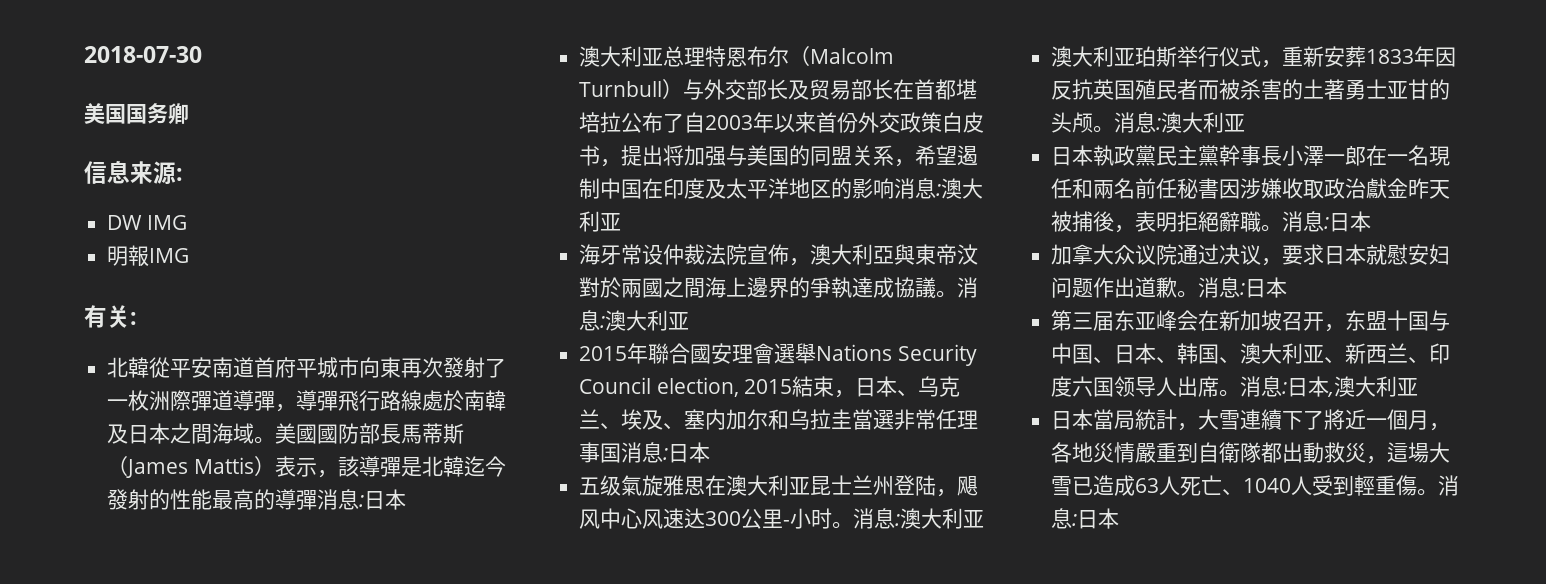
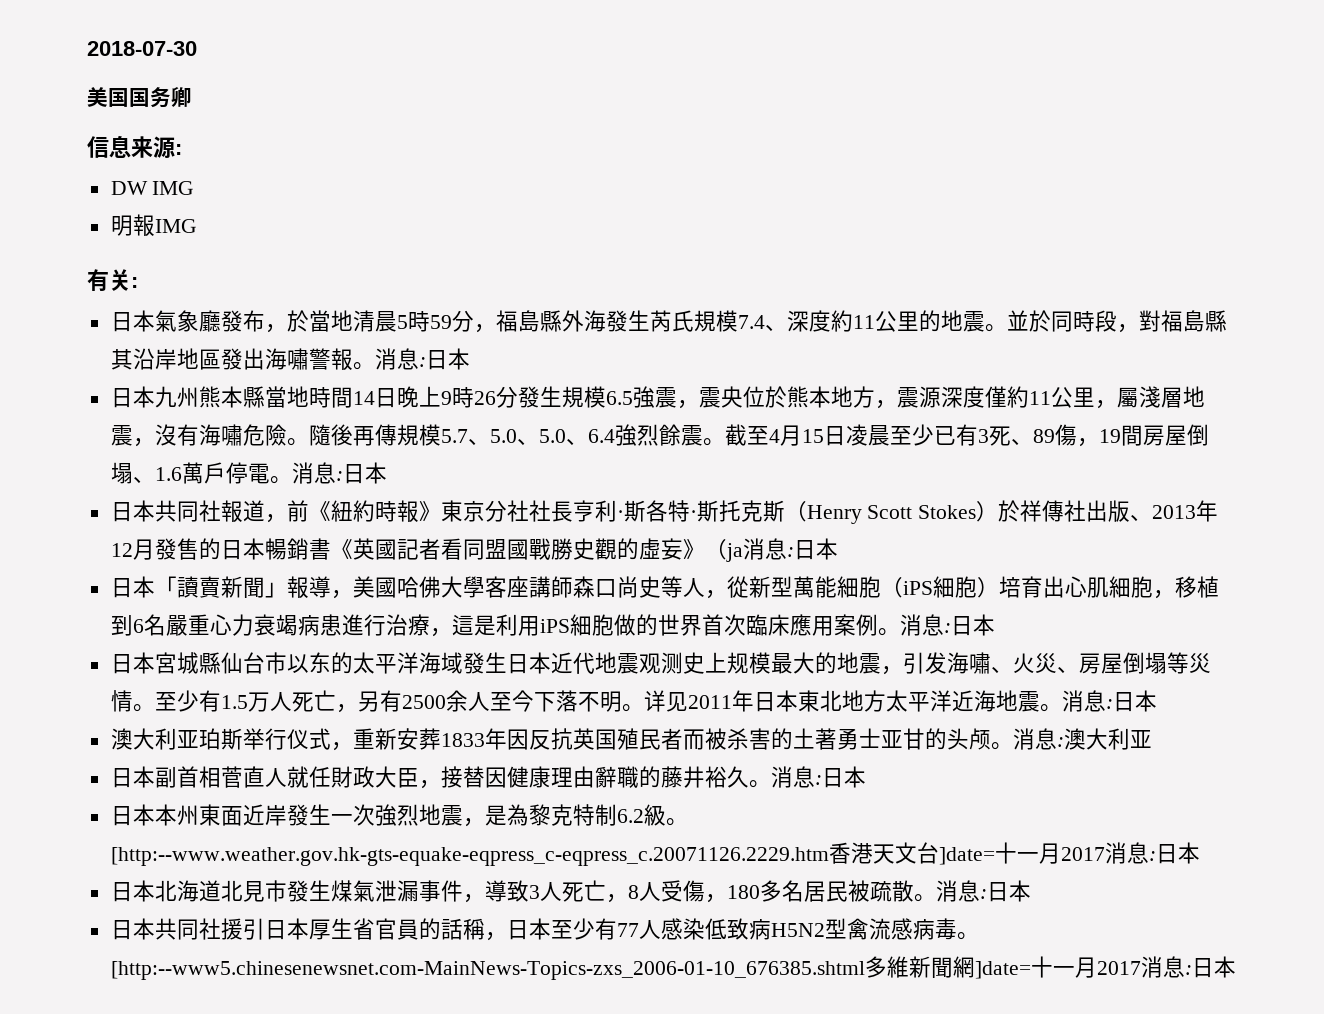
- 北韓從平安南道首府平城市向東再次發射了一枚洲際彈道導彈，導彈飛行路線處於南韓及日本之間海域。美國國防部長馬蒂斯（James Mattis）表示，該導彈是北韓迄今發射的性能最高的導彈消息:日本
- 澳大利亚总理特恩布尔（Malcolm Turnbull）与外交部长及贸易部长在首都堪培拉公布了自2003年以来首份外交政策白皮书，提出将加强与美国的同盟关系，希望遏制中国在印度及太平洋地区的影响消息:澳大利亚
- 海牙常设仲裁法院宣佈，澳大利亞與東帝汶對於兩國之間海上邊界的爭執達成協議。消息:澳大利亚
- 2015年聯合國安理會選舉Nations Security Council election, 2015結束，日本、乌克兰、埃及、塞内加尔和乌拉圭當選非常任理事国消息:日本
- 五级氣旋雅思在澳大利亚昆士兰州登陆，飓风中心风速达300公里-小时。消息:澳大利亚
+ 日本氣象廳發布，於當地清晨5時59分，福島縣外海發生芮氏規模7.4、深度約11公里的地震。並於同時段，對福島縣其沿岸地區發出海嘯警報。消息:日本
+ 日本九州熊本縣當地時間14日晚上9時26分發生規模6.5強震，震央位於熊本地方，震源深度僅約11公里，屬淺層地震，沒有海嘯危險。隨後再傳規模5.7、5.0、5.0、6.4強烈餘震。截至4月15日凌晨至少已有3死、89傷，19間房屋倒塌、1.6萬戶停電。消息:日本
+ 日本共同社報道，前《紐約時報》東京分社社長亨利·斯各特·斯托克斯（Henry Scott Stokes）於祥傳社出版、2013年12月發售的日本暢銷書《英國記者看同盟國戰勝史觀的虛妄》（ja消息:日本
+ 日本「讀賣新聞」報導，美國哈佛大學客座講師森口尚史等人，從新型萬能細胞（iPS細胞）培育出心肌細胞，移植到6名嚴重心力衰竭病患進行治療，這是利用iPS細胞做的世界首次臨床應用案例。消息:日本
+ 日本宮城縣仙台市以东的太平洋海域發生日本近代地震观测史上规模最大的地震，引发海嘯、火災、房屋倒塌等災情。至少有1.5万人死亡，另有2500余人至今下落不明。详见2011年日本東北地方太平洋近海地震。消息:日本
- 日本執政黨民主黨幹事長小澤一郎在一名現任和兩名前任秘書因涉嫌收取政治獻金昨天被捕後，表明拒絕辭職。消息:日本
- 加拿大众议院通过决议，要求日本就慰安妇问题作出道歉。消息:日本
- 第三届东亚峰会在新加坡召开，东盟十国与中国、日本、韩国、澳大利亚、新西兰、印度六国领导人出席。消息:日本,澳大利亚
- 日本當局統計，大雪連續下了將近一個月，各地災情嚴重到自衛隊都出動救災，這場大雪已造成63人死亡、1040人受到輕重傷。消息:日本
+ 日本副首相菅直人就任財政大臣，接替因健康理由辭職的藤井裕久。消息:日本
+ 日本本州東面近岸發生一次強烈地震，是為黎克特制6.2級。[http:--www.weather.gov.hk-gts-equake-eqpress_c-eqpress_c.20071126.2229.htm香港天文台]date=十一月2017消息:日本
+ 日本北海道北見市發生煤氣泄漏事件，導致3人死亡，8人受傷，180多名居民被疏散。消息:日本
+ 日本共同社援引日本厚生省官員的話稱，日本至少有77人感染低致病H5N2型禽流感病毒。[http:--www5.chinesenewsnet.com-MainNews-Topics-zxs_2006-01-10_676385.shtml多維新聞網]date=十一月2017消息:日本

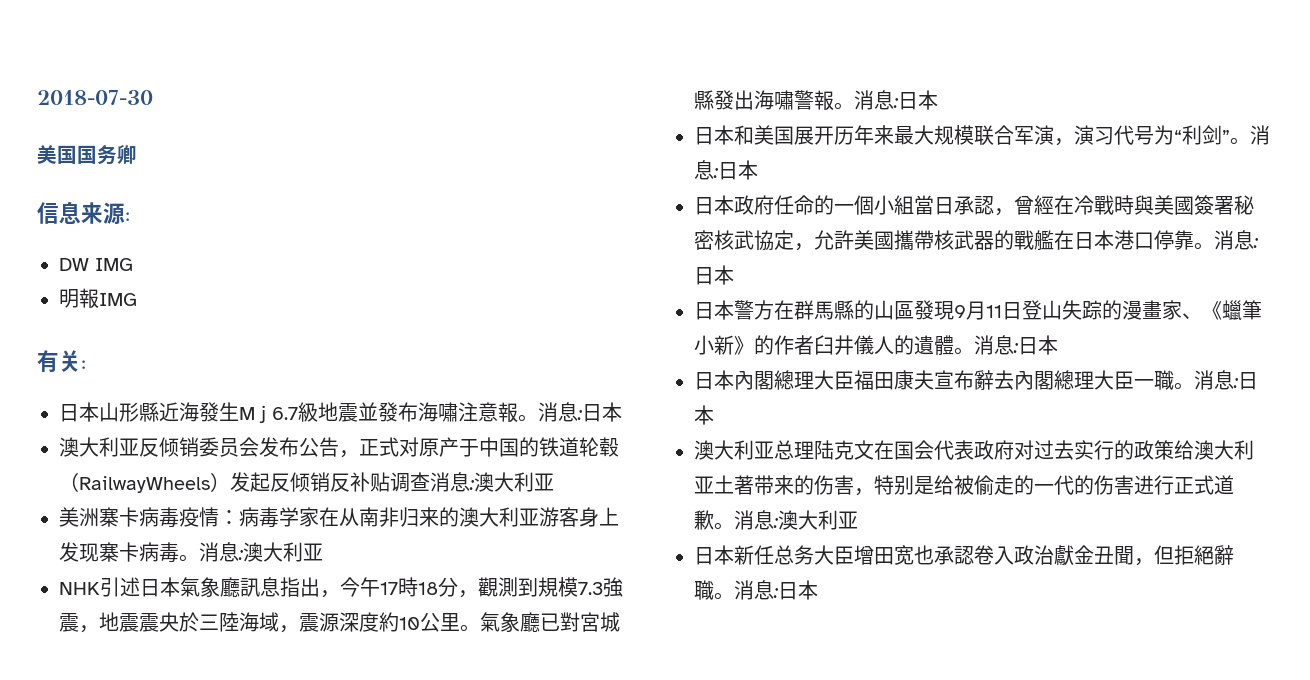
- 日本氣象廳發布，於當地清晨5時59分，福島縣外海發生芮氏規模7.4、深度約11公里的地震。並於同時段，對福島縣其沿岸地區發出海嘯警報。
+ 日本山形縣近海發生M j 6.7級地震並發布海嘯注意報。消息:日本
+ 澳大利亚反倾销委员会发布公告，正式对原产于中国的铁道轮毂（RailwayWheels）发起反倾销反补贴调查消息:澳大利亚
+ 美洲寨卡病毒疫情：病毒学家在从南非归来的澳大利亚游客身上发现寨卡病毒。消息:澳大利亚
+ NHK引述日本氣象廳訊息指出，今午17時18分，觀測到規模7.3強震，地震震央於三陸海域，震源深度約10公里。氣象廳已對宮城縣發出海嘯警報。
- 日本九州熊本縣當地時間14日晚上9時26分發生規模6.5強震，震央位於熊本地方，震源深度僅約11公里，屬淺層地震，沒有海嘯危險。隨後再傳規模5.7、5.0、5.0、6.4強烈餘震。截至4月15日凌晨至少已有3死、89傷，19間房屋倒塌、1.6萬戶停電。消息:日本
- 日本共同社報道，前《紐約時報》東京分社社長亨利·斯各特·斯托克斯（Henry Scott Stokes）於祥傳社出版、2013年12月發售的日本暢銷書《英國記者看同盟國戰勝史觀的虛妄》（ja消息:日本
- 日本「讀賣新聞」報導，美國哈佛大學客座講師森口尚史等人，從新型萬能細胞（iPS細胞）培育出心肌細胞，移植到6名嚴重心力衰竭病患進行治療，這是利用iPS細胞做的世界首次臨床應用案例。消息:日本
- 日本宮城縣仙台市以东的太平洋海域發生日本近代地震观测史上规模最大的地震，引发海嘯、火災、房屋倒塌等災情。至少有1.5万人死亡，另有2500余人至今下落不明。详见2011年日本東北地方太平洋近海地震。消息:日本
- 澳大利亚珀斯举行仪式，重新安葬1833年因反抗英国殖民者而被杀害的土著勇士亚甘的头颅。
+ 日本和美国展开历年来最大规模联合军演，演习代号为“利剑”。消息:日本
+ 日本政府任命的一個小組當日承認，曾經在冷戰時與美國簽署秘密核武協定，允許美國攜帶核武器的戰艦在日本港口停靠。消息:日本
+ 日本警方在群馬縣的山區發現9月11日登山失踪的漫畫家、《蠟筆小新》的作者臼井儀人的遺體。消息:日本
+ 日本內閣總理大臣福田康夫宣布辭去內閣總理大臣一職。消息:日本
+ 澳大利亚总理陆克文在国会代表政府对过去实行的政策给澳大利亚土著带来的伤害，特别是给被偷走的一代的伤害进行正式道歉。
- 日本副首相菅直人就任財政大臣，接替因健康理由辭職的藤井裕久。消息:日本
- 日本本州東面近岸發生一次強烈地震，是為黎克特制6.2級。[http:--www.weather.gov.hk-gts-equake-eqpress_c-eqpress_c.20071126.2229.htm香港天文台]date=十一月2017消息:日本
- 日本北海道北見市發生煤氣泄漏事件，導致3人死亡，8人受傷，180多名居民被疏散。消息:日本
- 日本共同社援引日本厚生省官員的話稱，日本至少有77人感染低致病H5N2型禽流感病毒。[http:--www5.chinesenewsnet.com-MainNews-Topics-zxs_2006-01-10_676385.shtml多維新聞網]date=十一月2017消息:日本
+ 日本新任总务大臣增田宽也承認卷入政治獻金丑聞，但拒絕辭職。消息:日本

